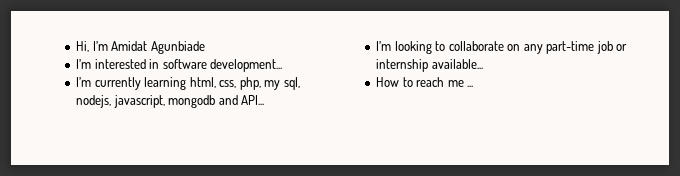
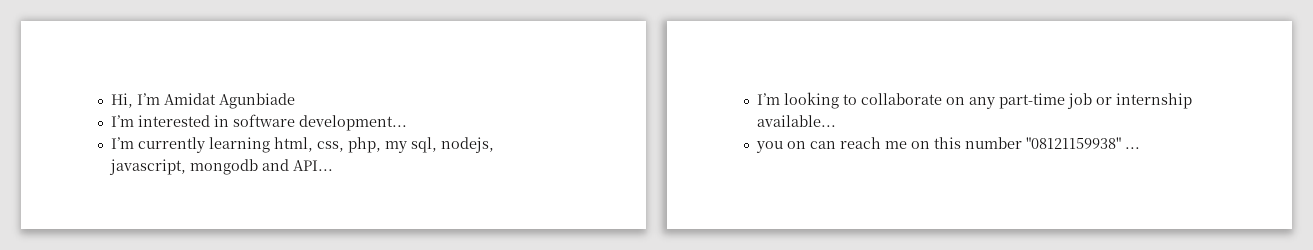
- How to reach me ...
+ you on can reach me on this number "08121159938" ...

